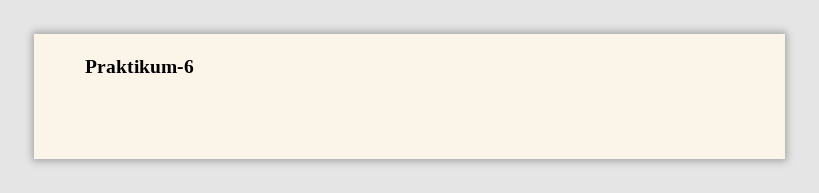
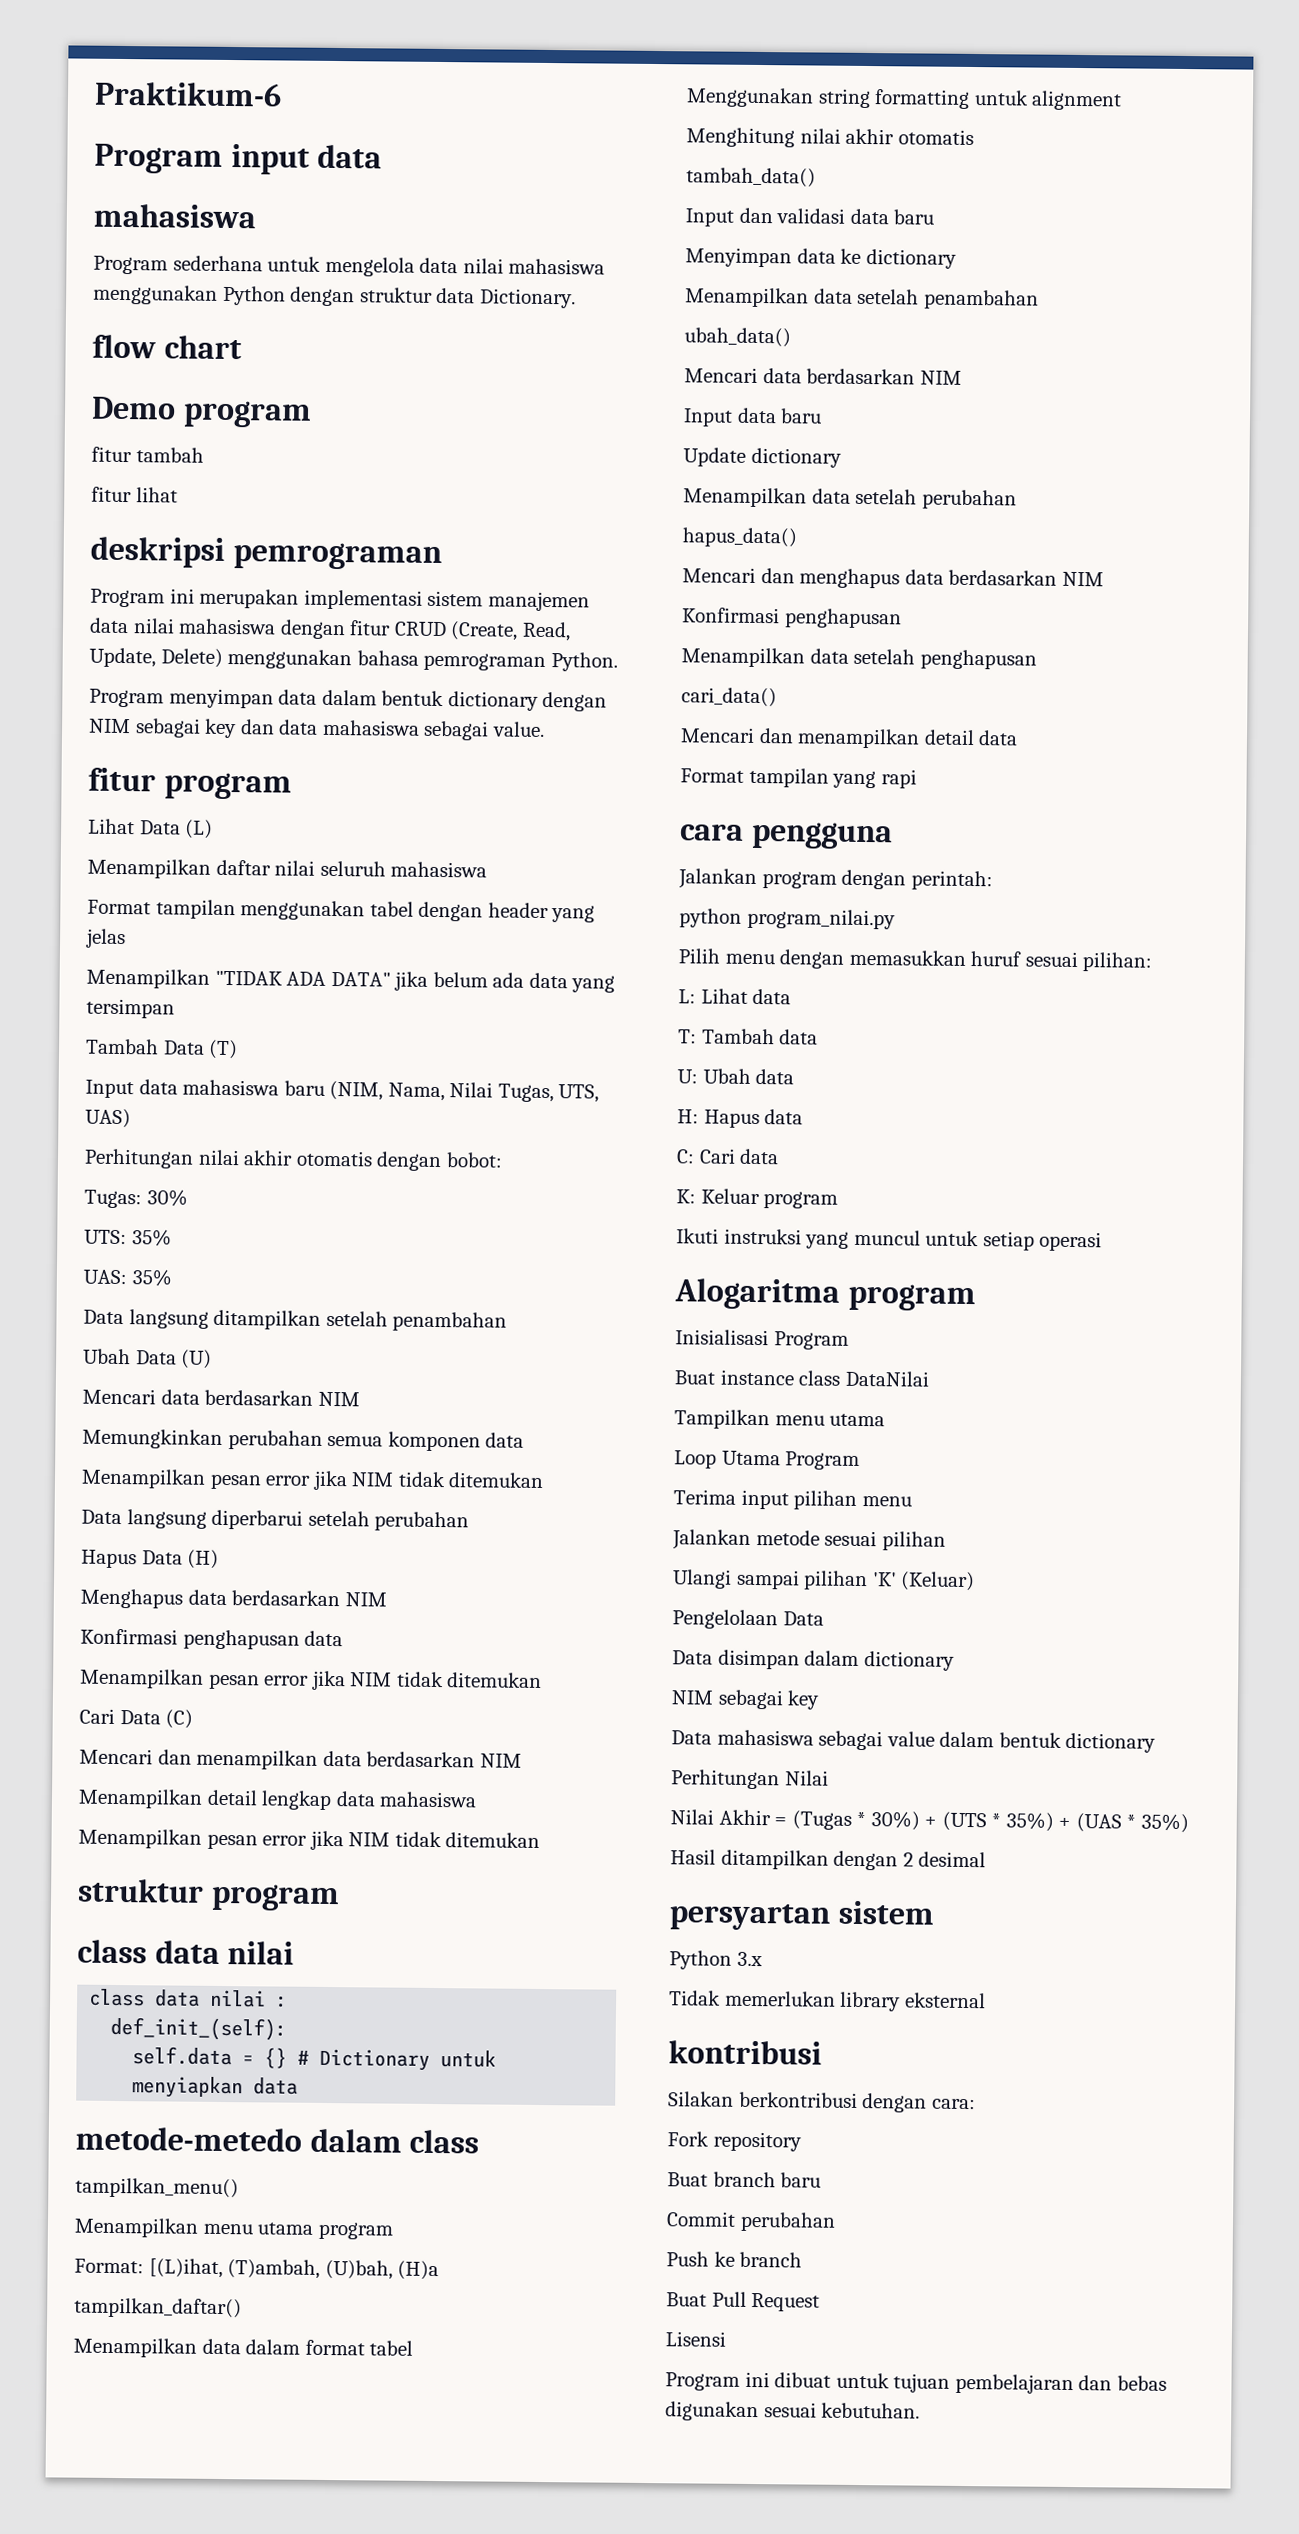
+ Program input data
+ mahasiswa
+ Program sederhana untuk mengelola data nilai mahasiswa menggunakan Python dengan struktur data Dictionary.
+ flow chart
+ Demo program
+ fitur tambah
+ fitur lihat
+ deskripsi pemrograman
+ Program ini merupakan implementasi sistem manajemen data nilai mahasiswa dengan fitur CRUD (Create, Read, Update, Delete) menggunakan bahasa pemrograman Python.
+ Program menyimpan data dalam bentuk dictionary dengan NIM sebagai key dan data mahasiswa sebagai value.
+ fitur program
+ Lihat Data (L)
+ Menampilkan daftar nilai seluruh mahasiswa
+ Format tampilan menggunakan tabel dengan header yang jelas
+ Menampilkan "TIDAK ADA DATA" jika belum ada data yang tersimpan
+ Tambah Data (T)
+ Input data mahasiswa baru (NIM, Nama, Nilai Tugas, UTS, UAS)
+ Perhitungan nilai akhir otomatis dengan bobot:
+ Tugas: 30%
+ UTS: 35%
+ UAS: 35%
+ Data langsung ditampilkan setelah penambahan
+ Ubah Data (U)
+ Mencari data berdasarkan NIM
+ Memungkinkan perubahan semua komponen data
+ Menampilkan pesan error jika NIM tidak ditemukan
+ Data langsung diperbarui setelah perubahan
+ Hapus Data (H)
+ Menghapus data berdasarkan NIM
+ Konfirmasi penghapusan data
+ Menampilkan pesan error jika NIM tidak ditemukan
+ Cari Data (C)
+ Mencari dan menampilkan data berdasarkan NIM
+ Menampilkan detail lengkap data mahasiswa
+ Menampilkan pesan error jika NIM tidak ditemukan
+ struktur program
+ class data nilai
+ class data nilai :
+ def_init_(self):
+ self.data = {} # Dictionary untuk menyiapkan data
+ metode-metedo dalam class
+ tampilkan_menu()
+ Menampilkan menu utama program
+ Format: [(L)ihat, (T)ambah, (U)bah, (H)a
+ tampilkan_daftar()
+ Menampilkan data dalam format tabel
+ Menggunakan string formatting untuk alignment
+ Menghitung nilai akhir otomatis
+ tambah_data()
+ Input dan validasi data baru
+ Menyimpan data ke dictionary
+ Menampilkan data setelah penambahan
+ ubah_data()
+ Mencari data berdasarkan NIM
+ Input data baru
+ Update dictionary
+ Menampilkan data setelah perubahan
+ hapus_data()
+ Mencari dan menghapus data berdasarkan NIM
+ Konfirmasi penghapusan
+ Menampilkan data setelah penghapusan
+ cari_data()
+ Mencari dan menampilkan detail data
+ Format tampilan yang rapi
+ cara pengguna
+ Jalankan program dengan perintah:
+ python program_nilai.py
+ Pilih menu dengan memasukkan huruf sesuai pilihan:
+ L: Lihat data
+ T: Tambah data
+ U: Ubah data
+ H: Hapus data
+ C: Cari data
+ K: Keluar program
+ Ikuti instruksi yang muncul untuk setiap operasi
+ Alogaritma program
+ Inisialisasi Program
+ Buat instance class DataNilai
+ Tampilkan menu utama
+ Loop Utama Program
+ Terima input pilihan menu
+ Jalankan metode sesuai pilihan
+ Ulangi sampai pilihan 'K' (Keluar)
+ Pengelolaan Data
+ Data disimpan dalam dictionary
+ NIM sebagai key
+ Data mahasiswa sebagai value dalam bentuk dictionary
+ Perhitungan Nilai
+ Nilai Akhir = (Tugas * 30%) + (UTS * 35%) + (UAS * 35%)
+ Hasil ditampilkan dengan 2 desimal
+ persyartan sistem
+ Python 3.x
+ Tidak memerlukan library eksternal
+ kontribusi
+ Silakan berkontribusi dengan cara:
+ Fork repository
+ Buat branch baru
+ Commit perubahan
+ Push ke branch
+ Buat Pull Request
+ Lisensi
+ Program ini dibuat untuk tujuan pembelajaran dan bebas digunakan sesuai kebutuhan.

